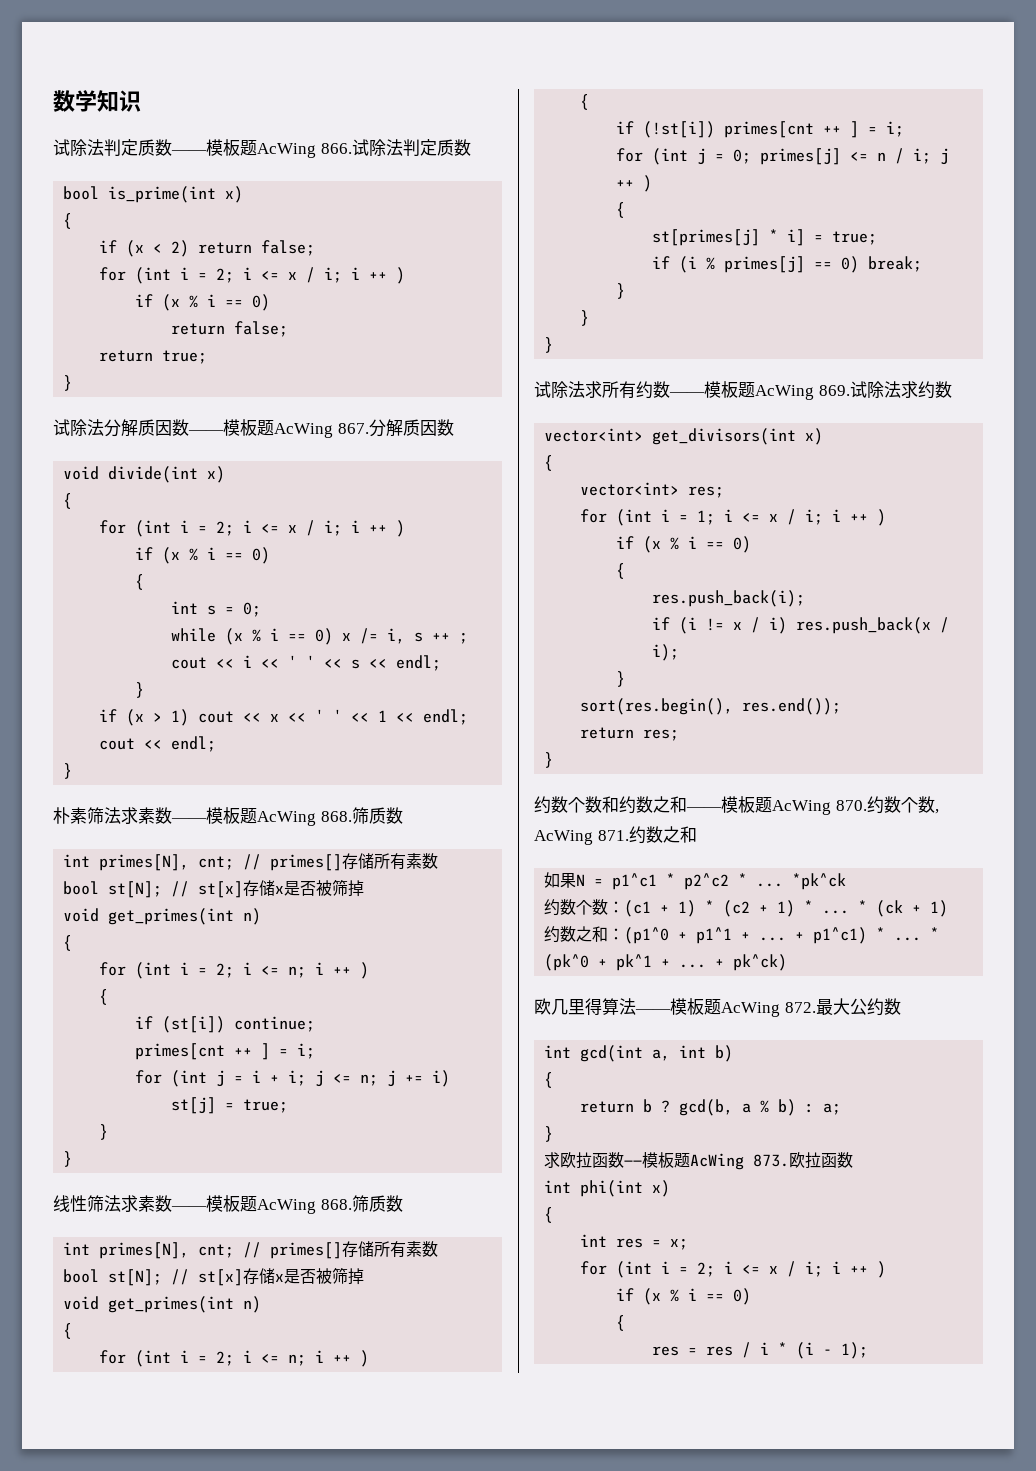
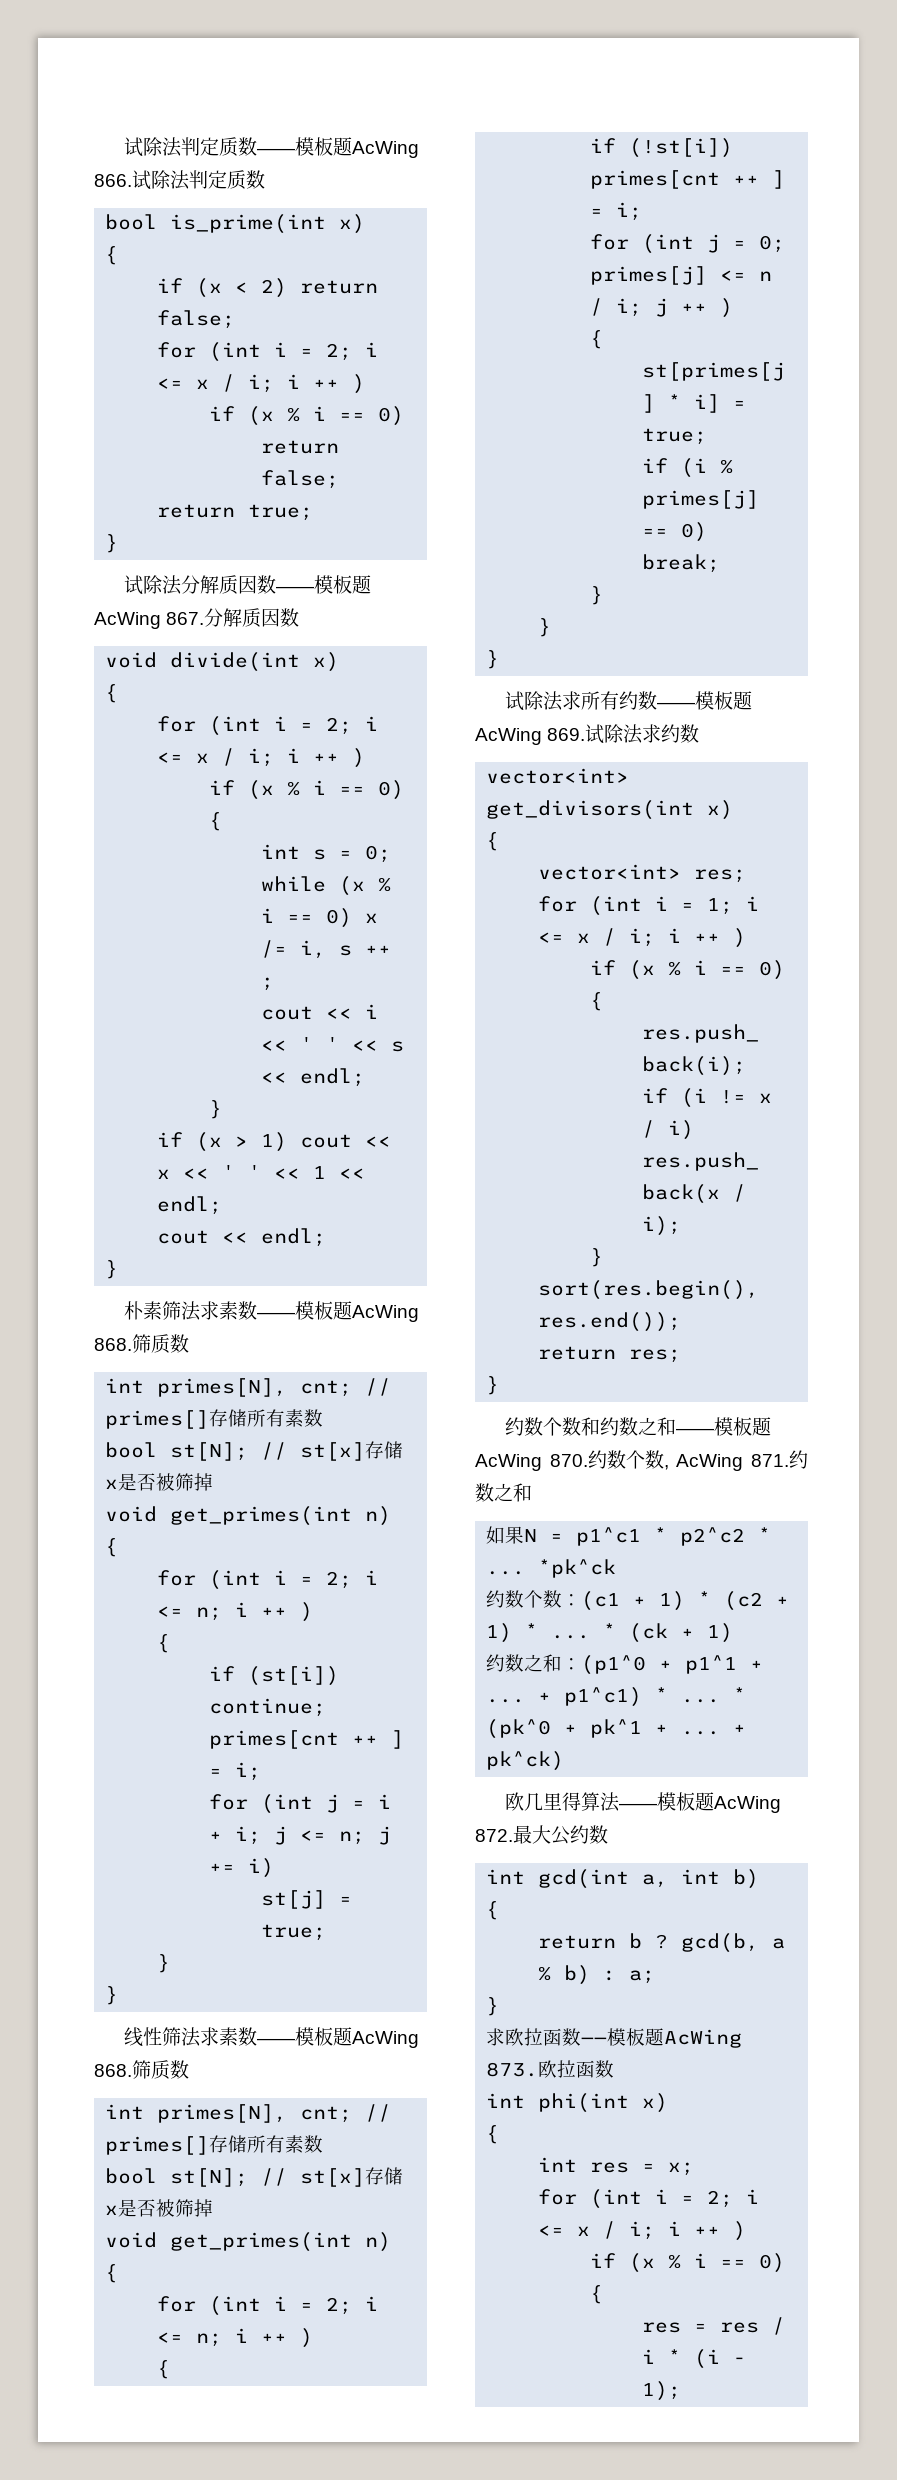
- 数学知识

